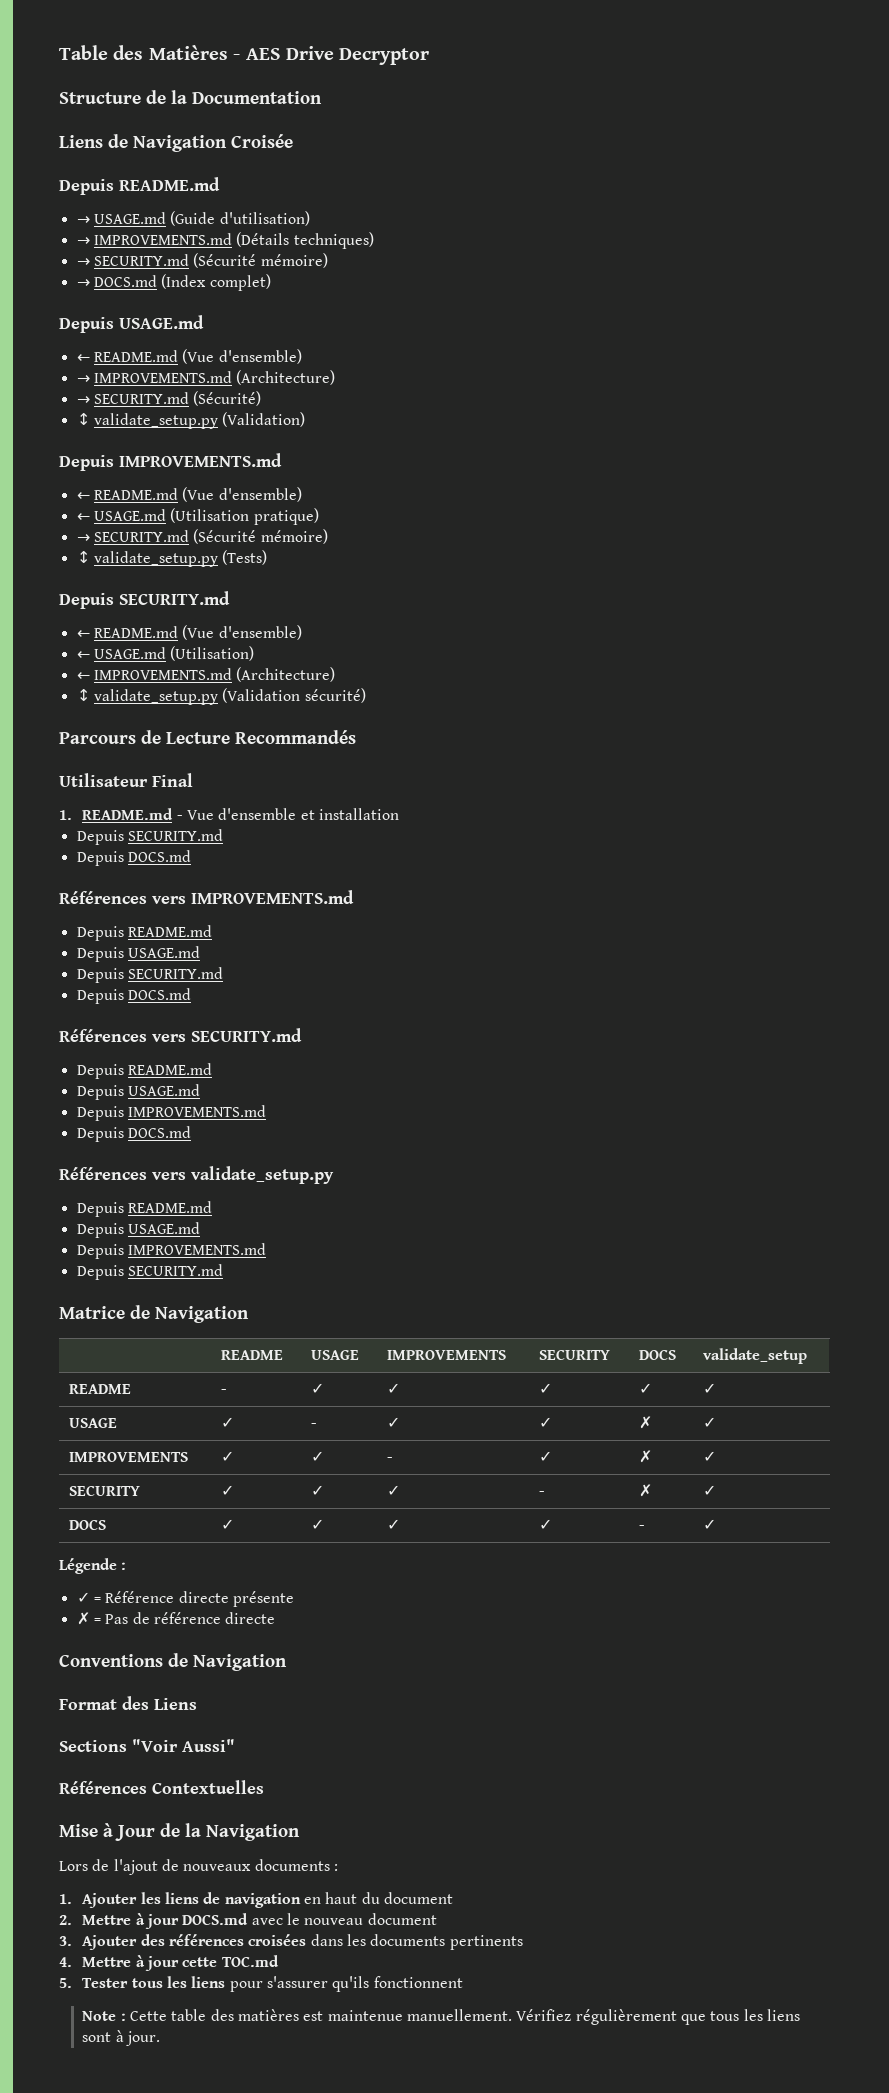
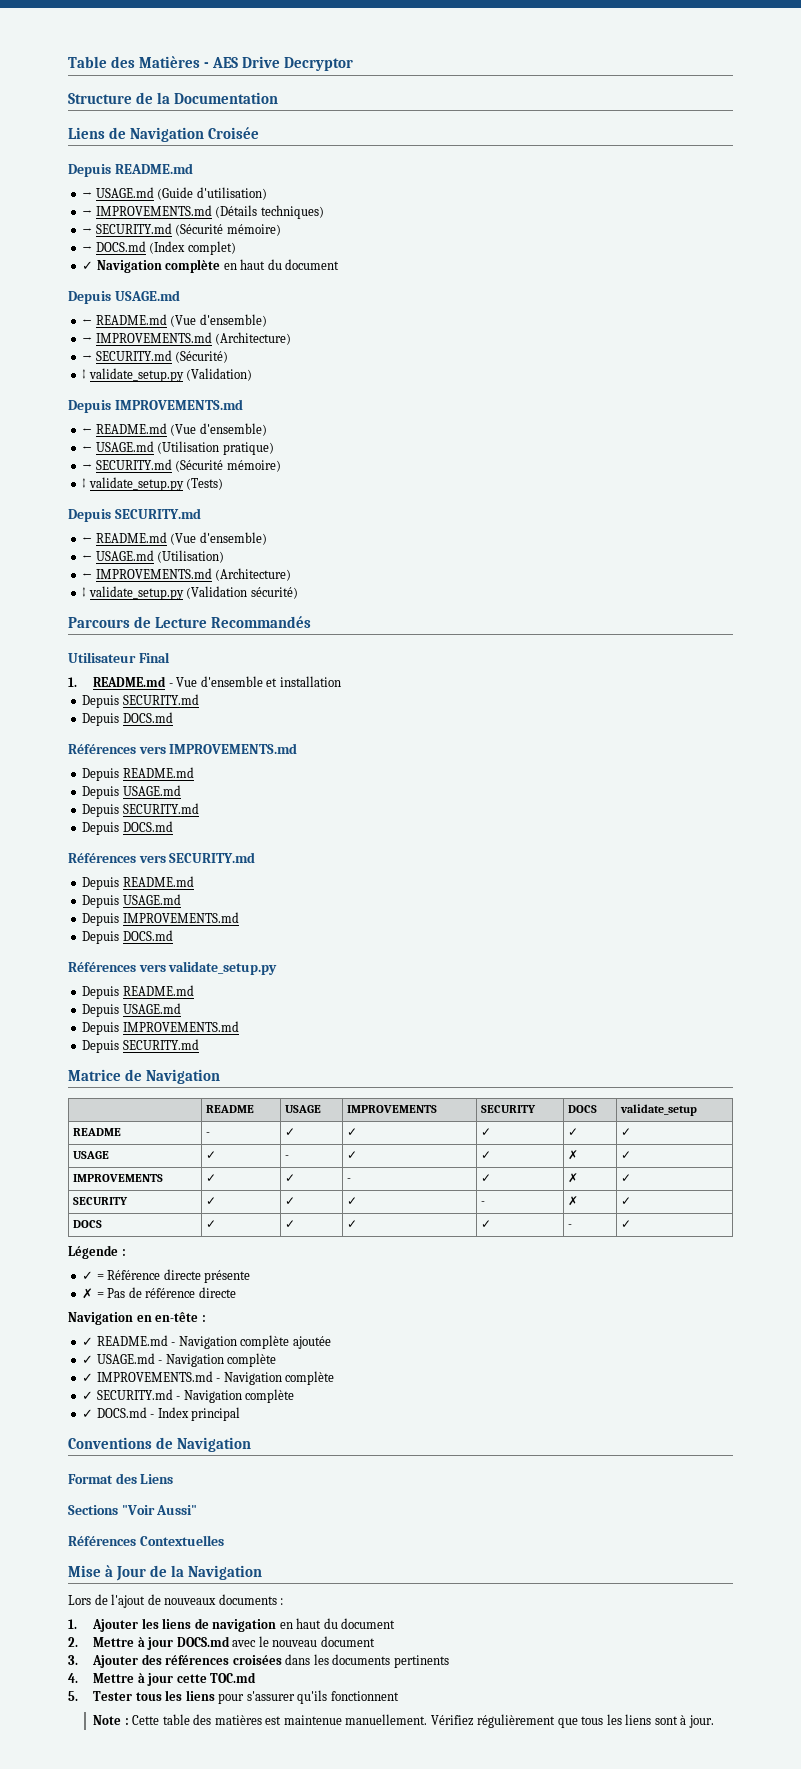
+ ✓ Navigation complète en haut du document
+ Navigation en en-tête :
+ ✓ README.md - Navigation complète ajoutée
+ ✓ USAGE.md - Navigation complète
+ ✓ IMPROVEMENTS.md - Navigation complète
+ ✓ SECURITY.md - Navigation complète
+ ✓ DOCS.md - Index principal

